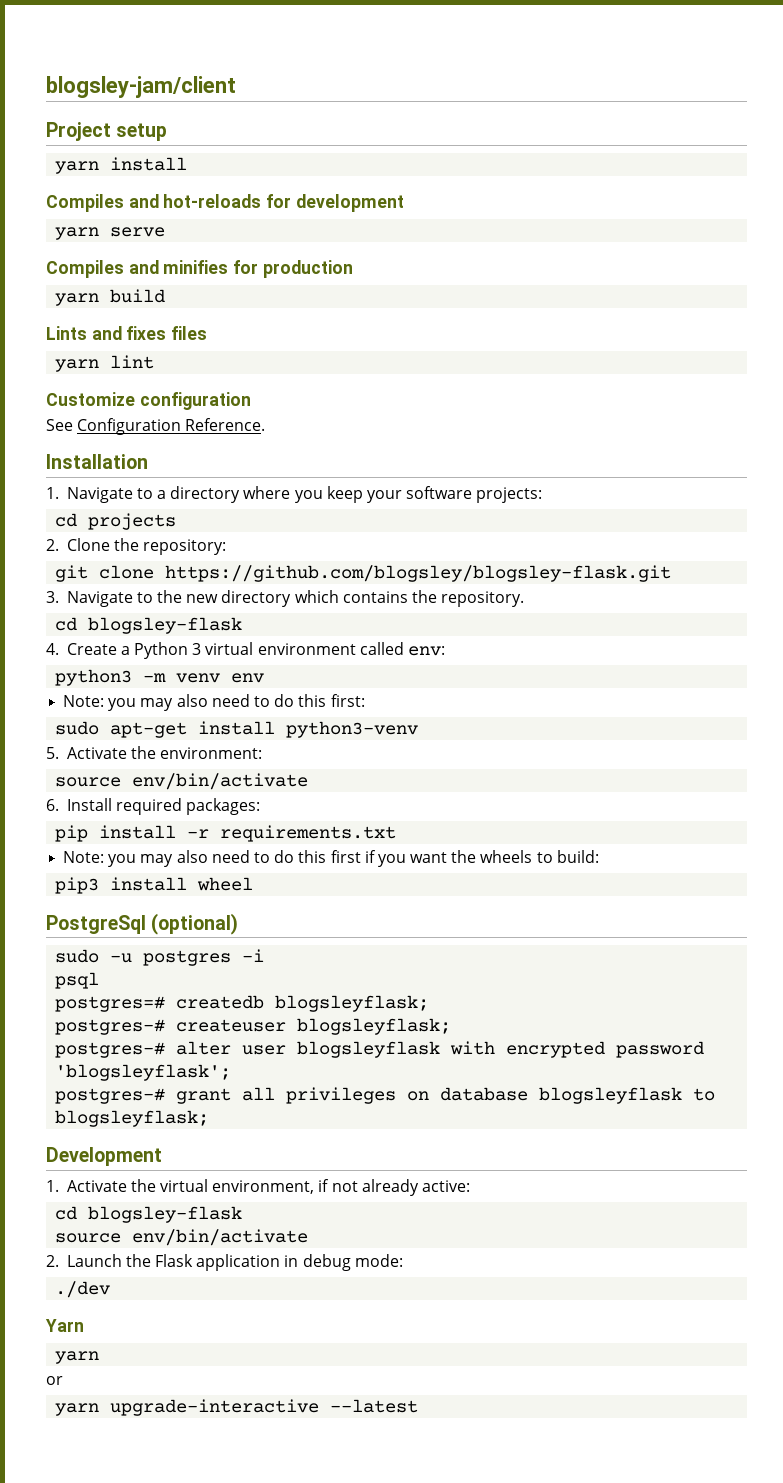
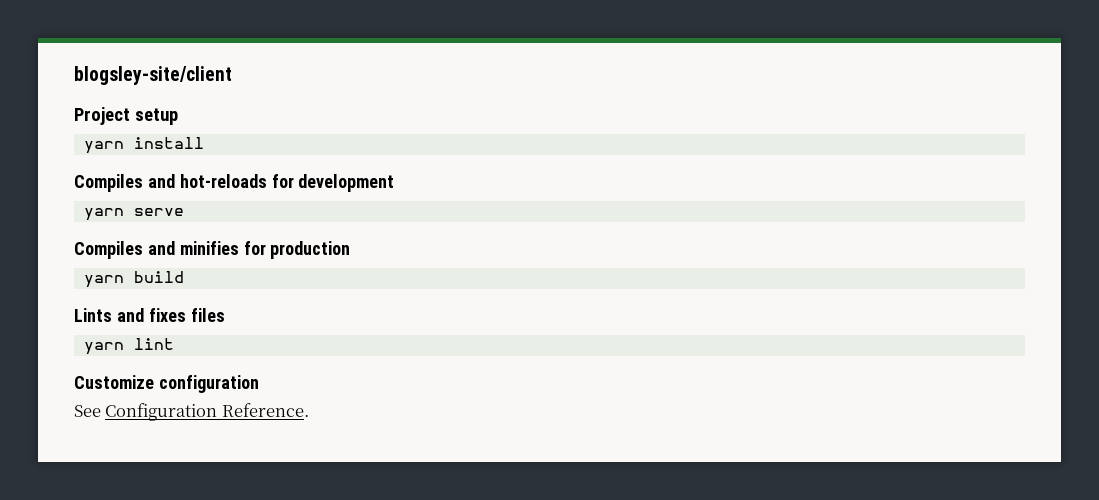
- blogsley-jam/client
+ blogsley-site/client
- Installation
- 1. Navigate to a directory where you keep your software projects:
- cd projects
- 2. Clone the repository:
- git clone https://github.com/blogsley/blogsley-flask.git
- 3. Navigate to the new directory which contains the repository.
- cd blogsley-flask
- 4. Create a Python 3 virtual environment called env:
- python3 -m venv env
- Note: you may also need to do this first:
- sudo apt-get install python3-venv
- 5. Activate the environment:
- source env/bin/activate
- 6. Install required packages:
- pip install -r requirements.txt
- Note: you may also need to do this first if you want the wheels to build:
- pip3 install wheel
- PostgreSql (optional)
- sudo -u postgres -i
- psql
- postgres=# createdb blogsleyflask;
- postgres-# createuser blogsleyflask;
- postgres-# alter user blogsleyflask with encrypted password 'blogsleyflask';
- postgres-# grant all privileges on database blogsleyflask to blogsleyflask;
- Development
- 1. Activate the virtual environment, if not already active:
- cd blogsley-flask
- source env/bin/activate
- 2. Launch the Flask application in debug mode:
- ./dev
- Yarn
- yarn
- or
- yarn upgrade-interactive --latest

